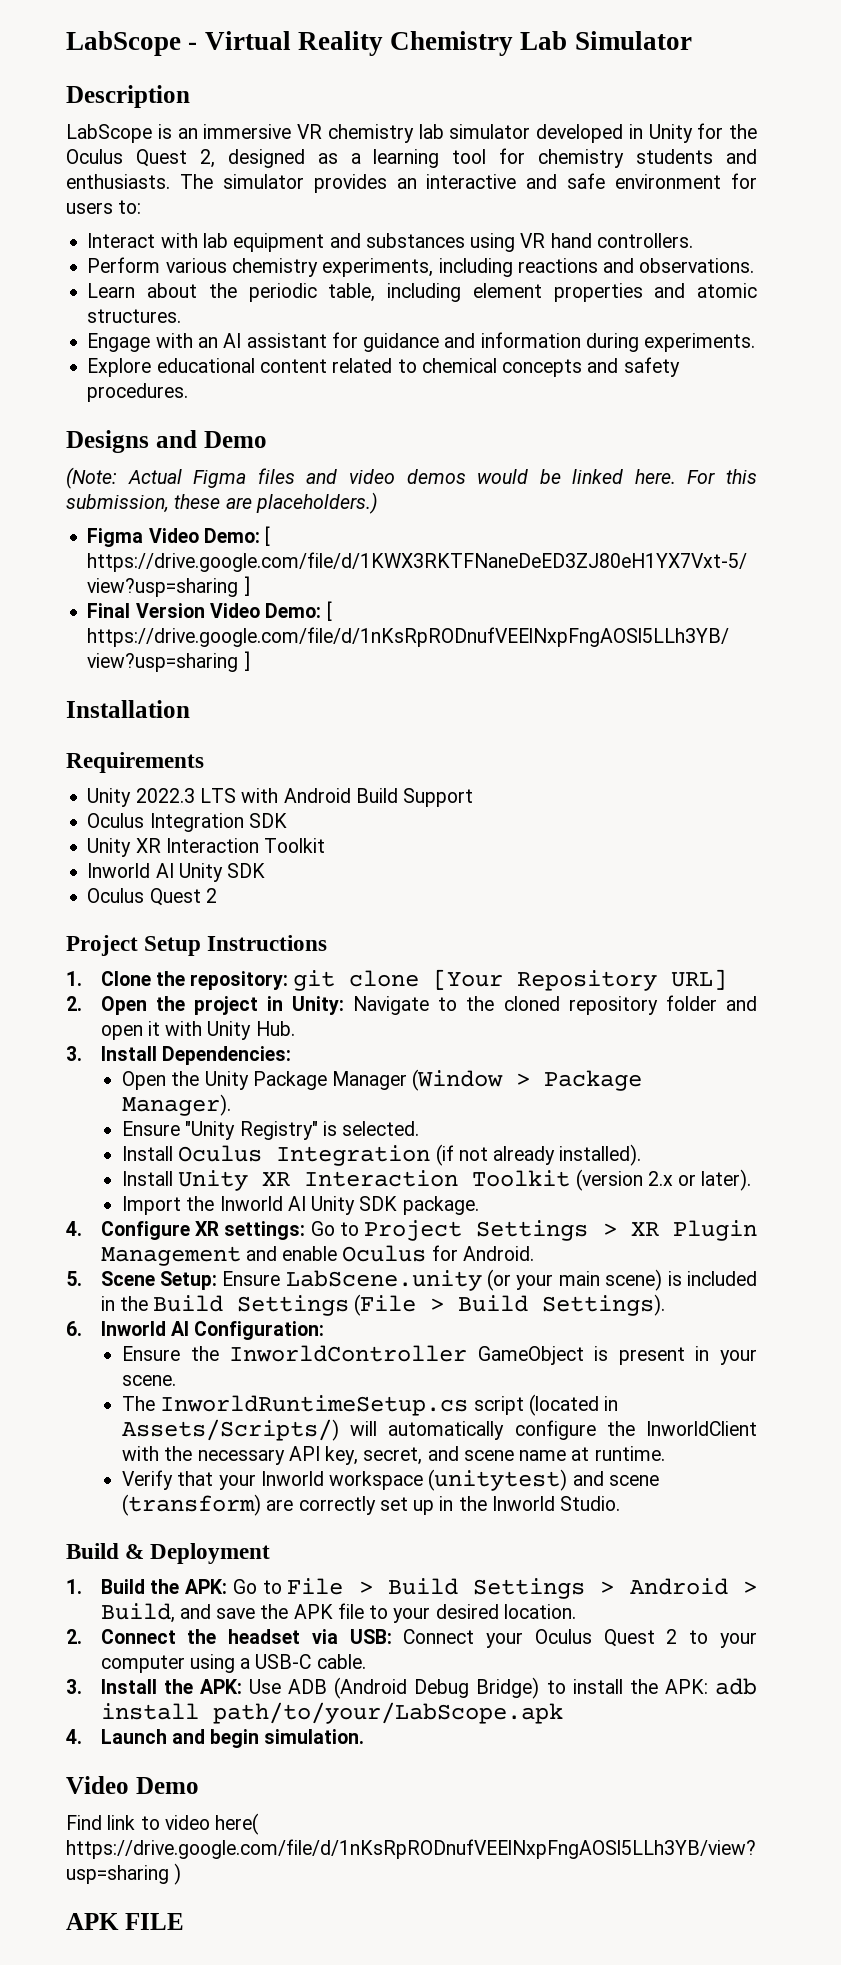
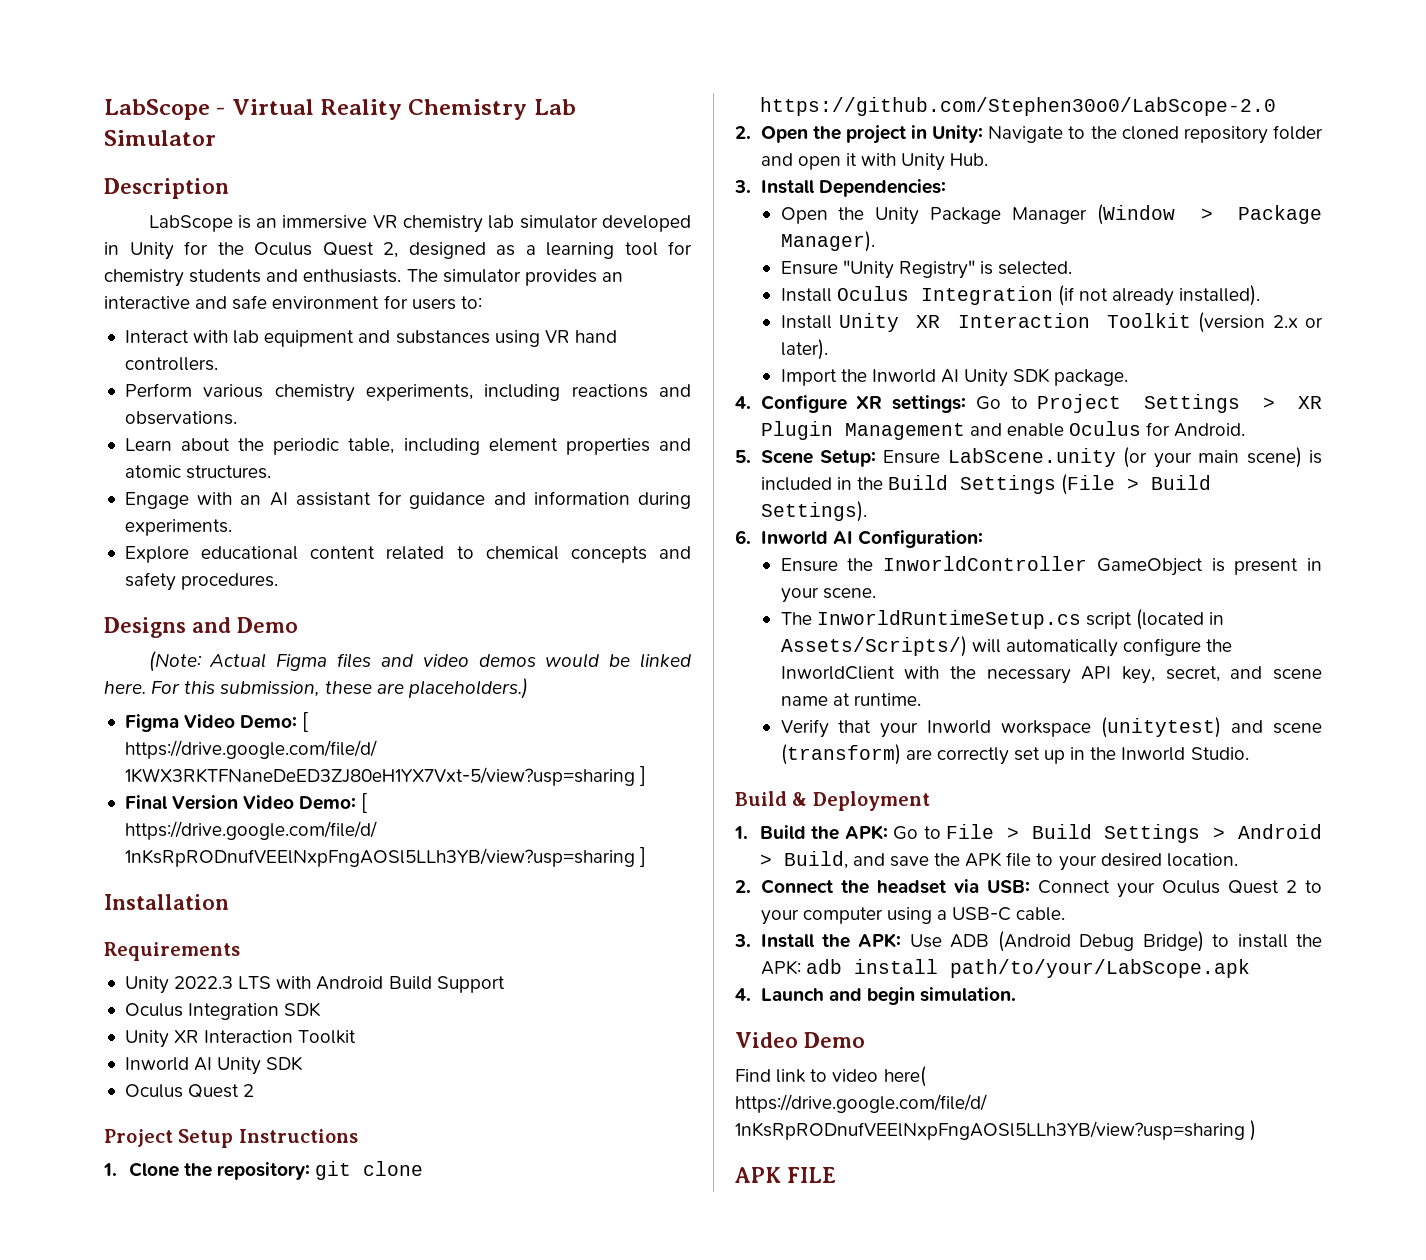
- 1. Clone the repository: git clone [Your Repository URL]
+ 1. Clone the repository: git clone https://github.com/Stephen30o0/LabScope-2.0

